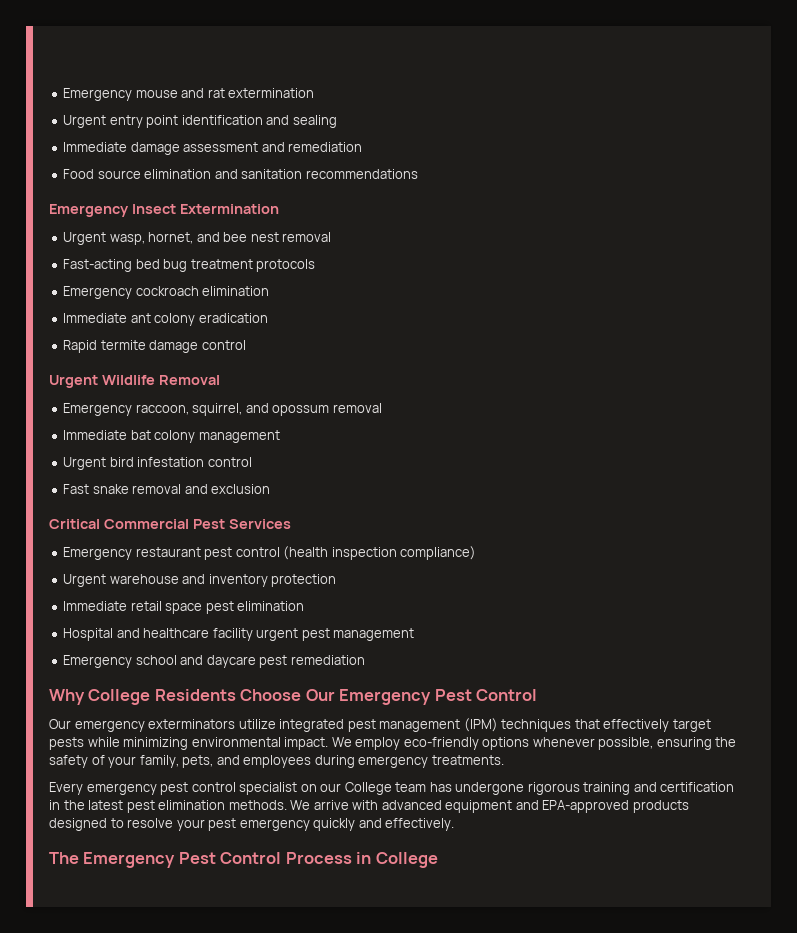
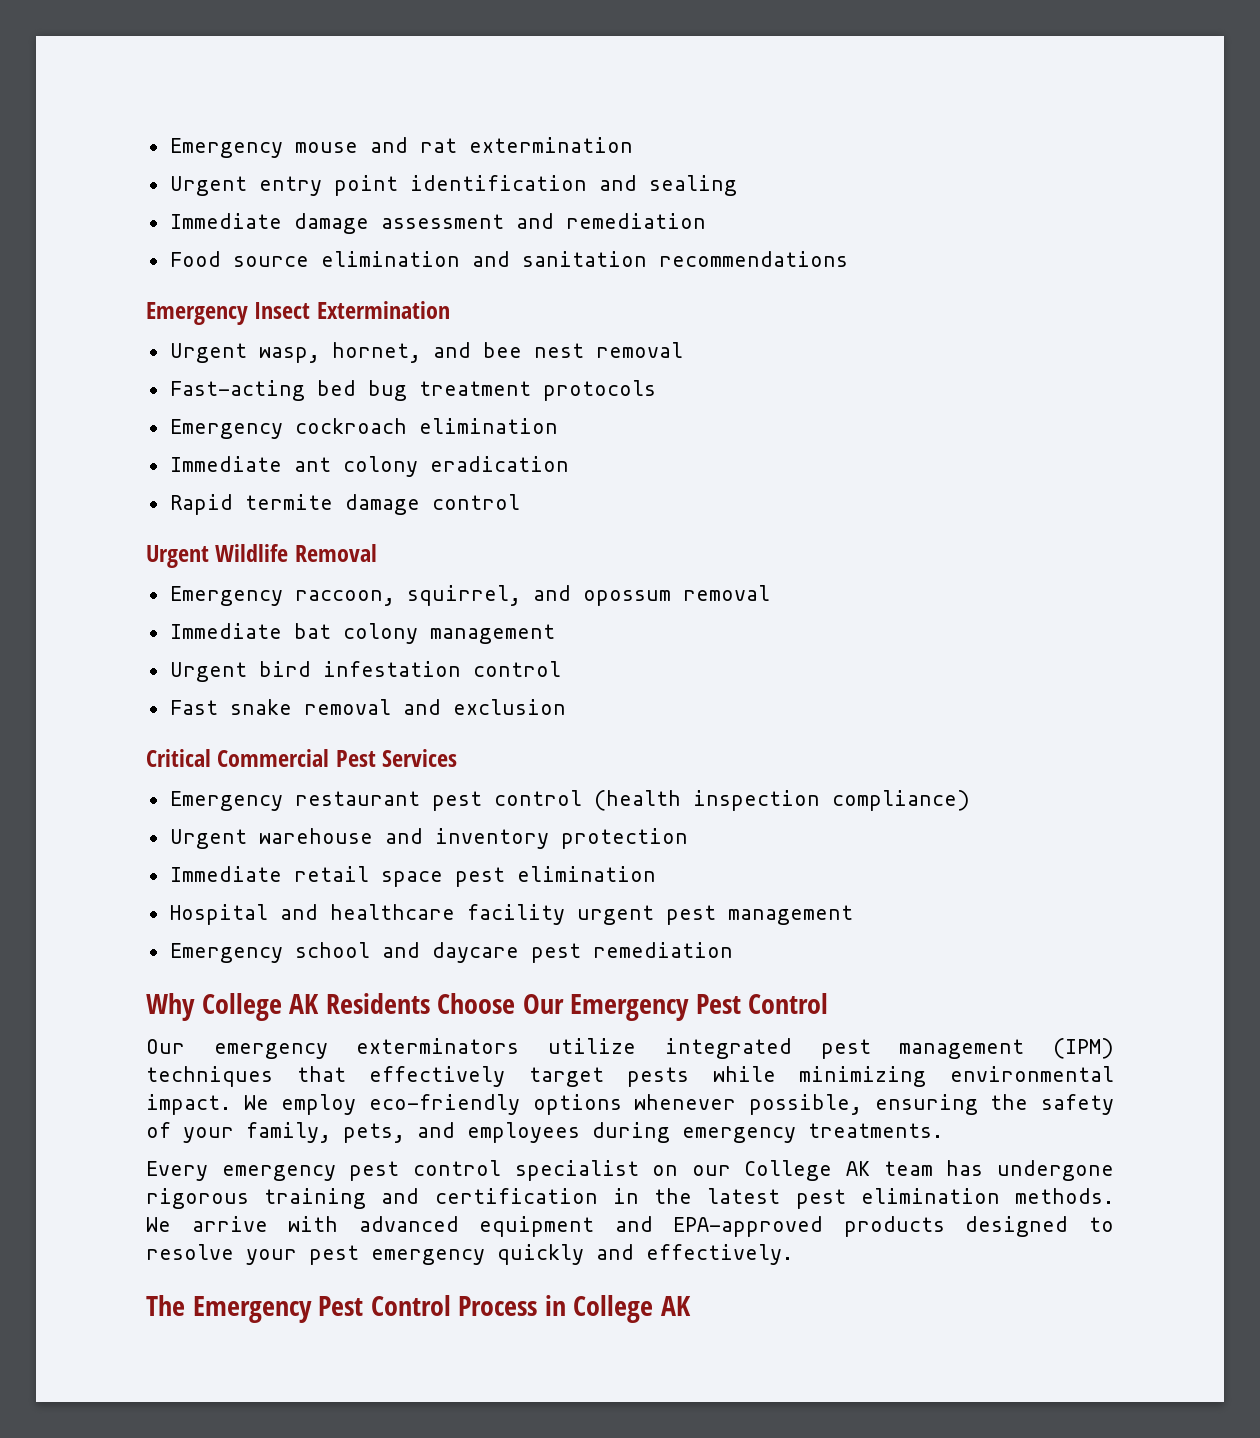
- Why College Residents Choose Our Emergency Pest Control
+ Why College AK Residents Choose Our Emergency Pest Control
- Every emergency pest control specialist on our College team has undergone rigorous training and certification in the latest pest elimination methods.
+ Every emergency pest control specialist on our College AK team has undergone rigorous training and certification in the latest pest elimination methods.
- The Emergency Pest Control Process in College
+ The Emergency Pest Control Process in College AK

